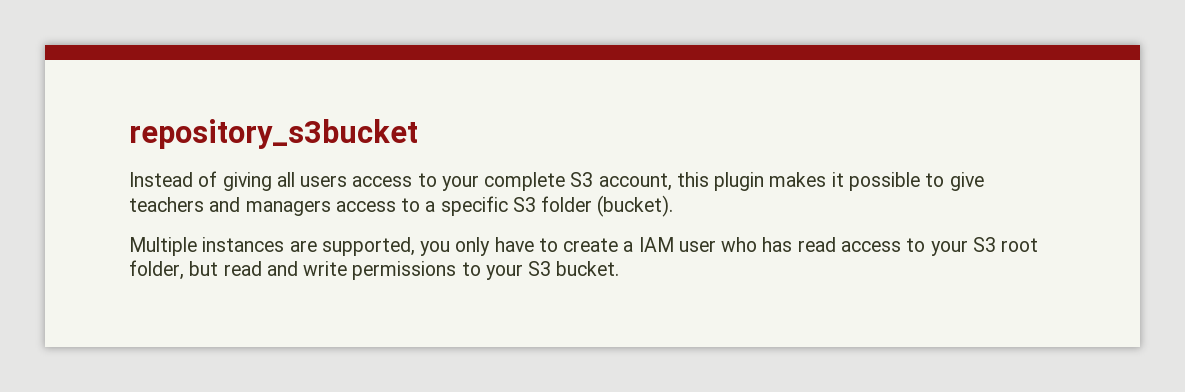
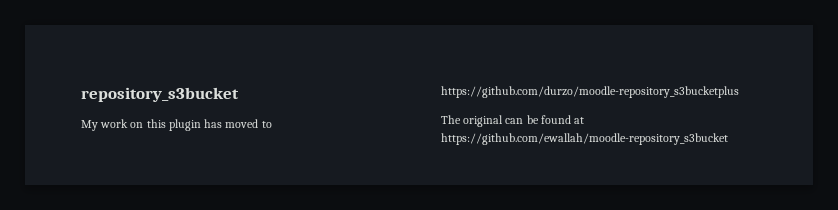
- Instead of giving all users access to your complete S3 account, this plugin makes it possible to give teachers and managers access to a specific S3 folder (bucket).
- Multiple instances are supported, you only have to create a IAM user who has read access to your S3 root folder, but read and write permissions to your S3 bucket.
+ My work on this plugin has moved to https://github.com/durzo/moodle-repository_s3bucketplus
+ The original can be found at https://github.com/ewallah/moodle-repository_s3bucket

